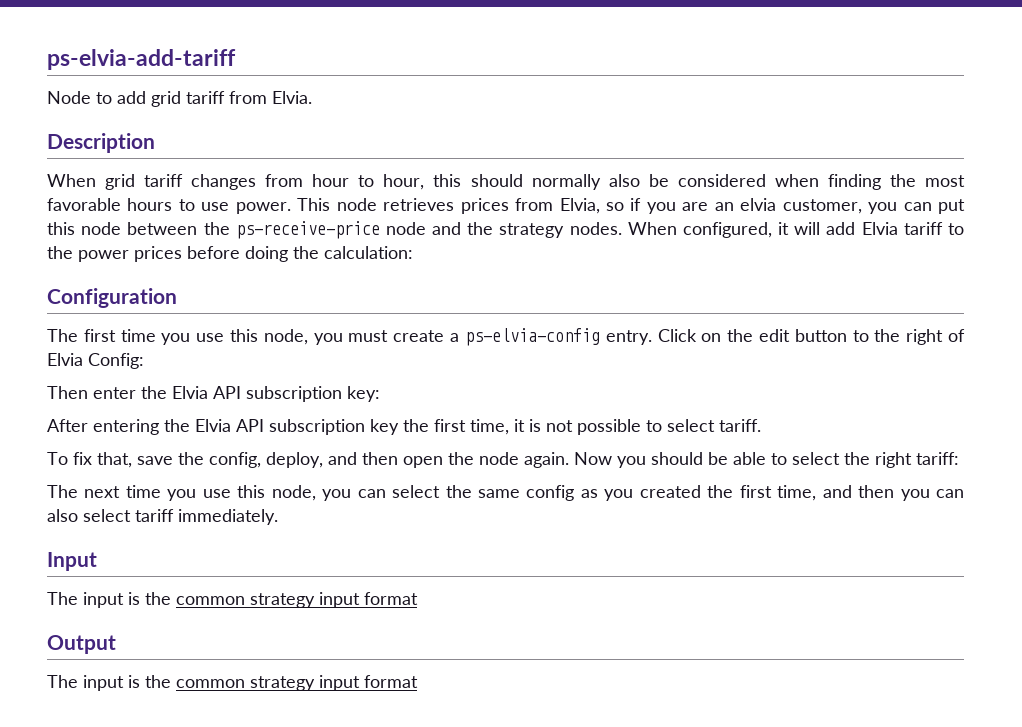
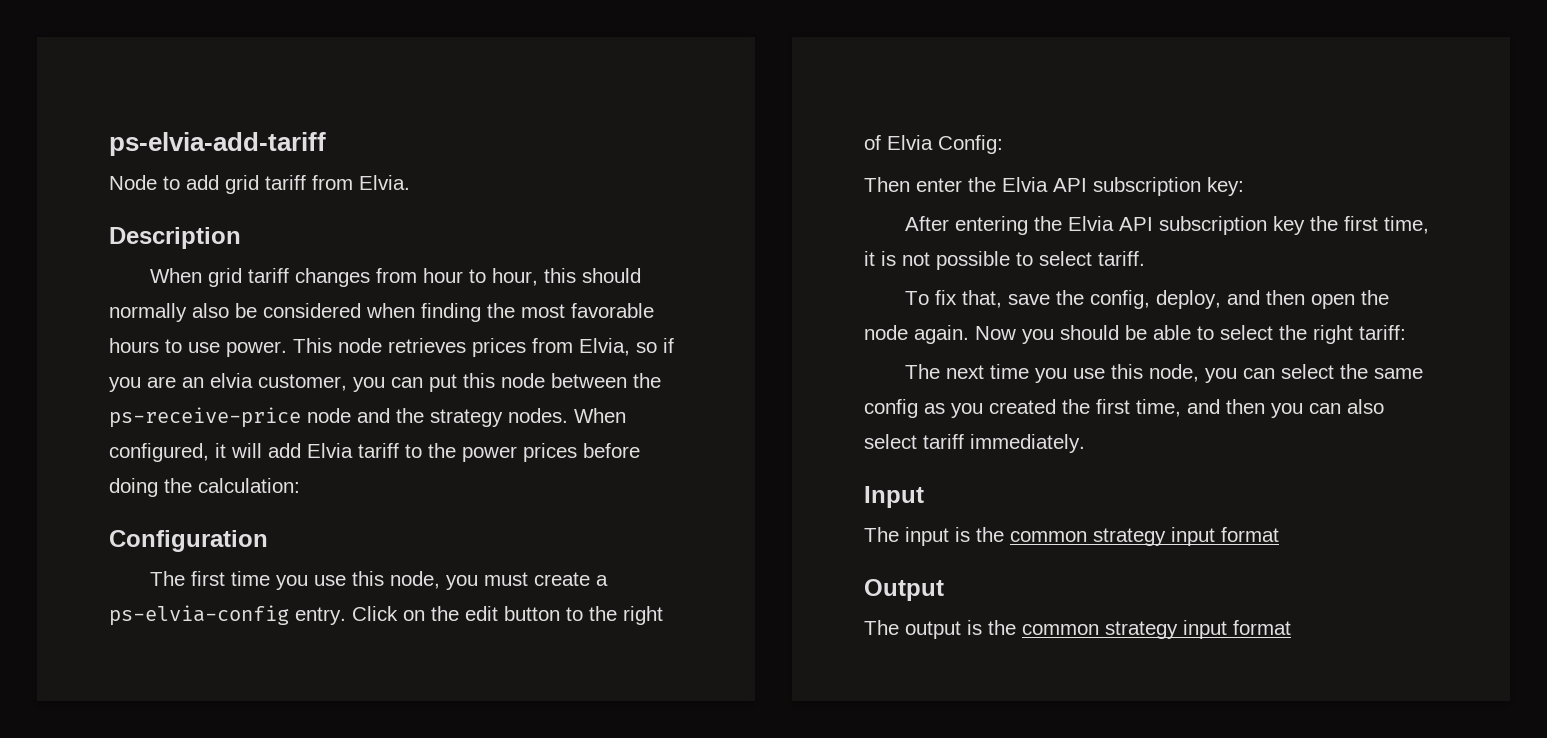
  Output
- The input is the common strategy input format
+ The output is the common strategy input format

